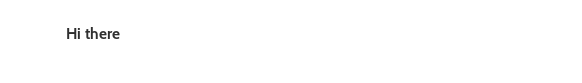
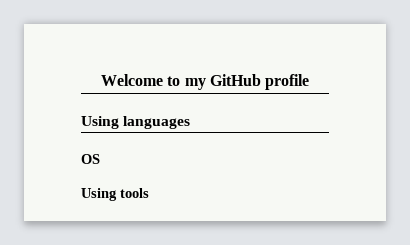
- Hi there
+ Welcome to my GitHub profile
+ Using languages
+ OS
+ Using tools

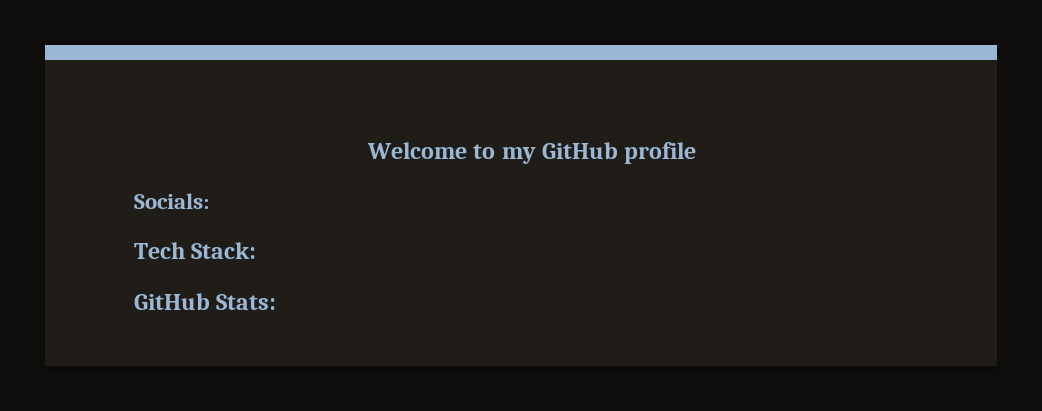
- Using languages
- OS
- Using tools
+ Socials:
+ Tech Stack:
+ GitHub Stats:

